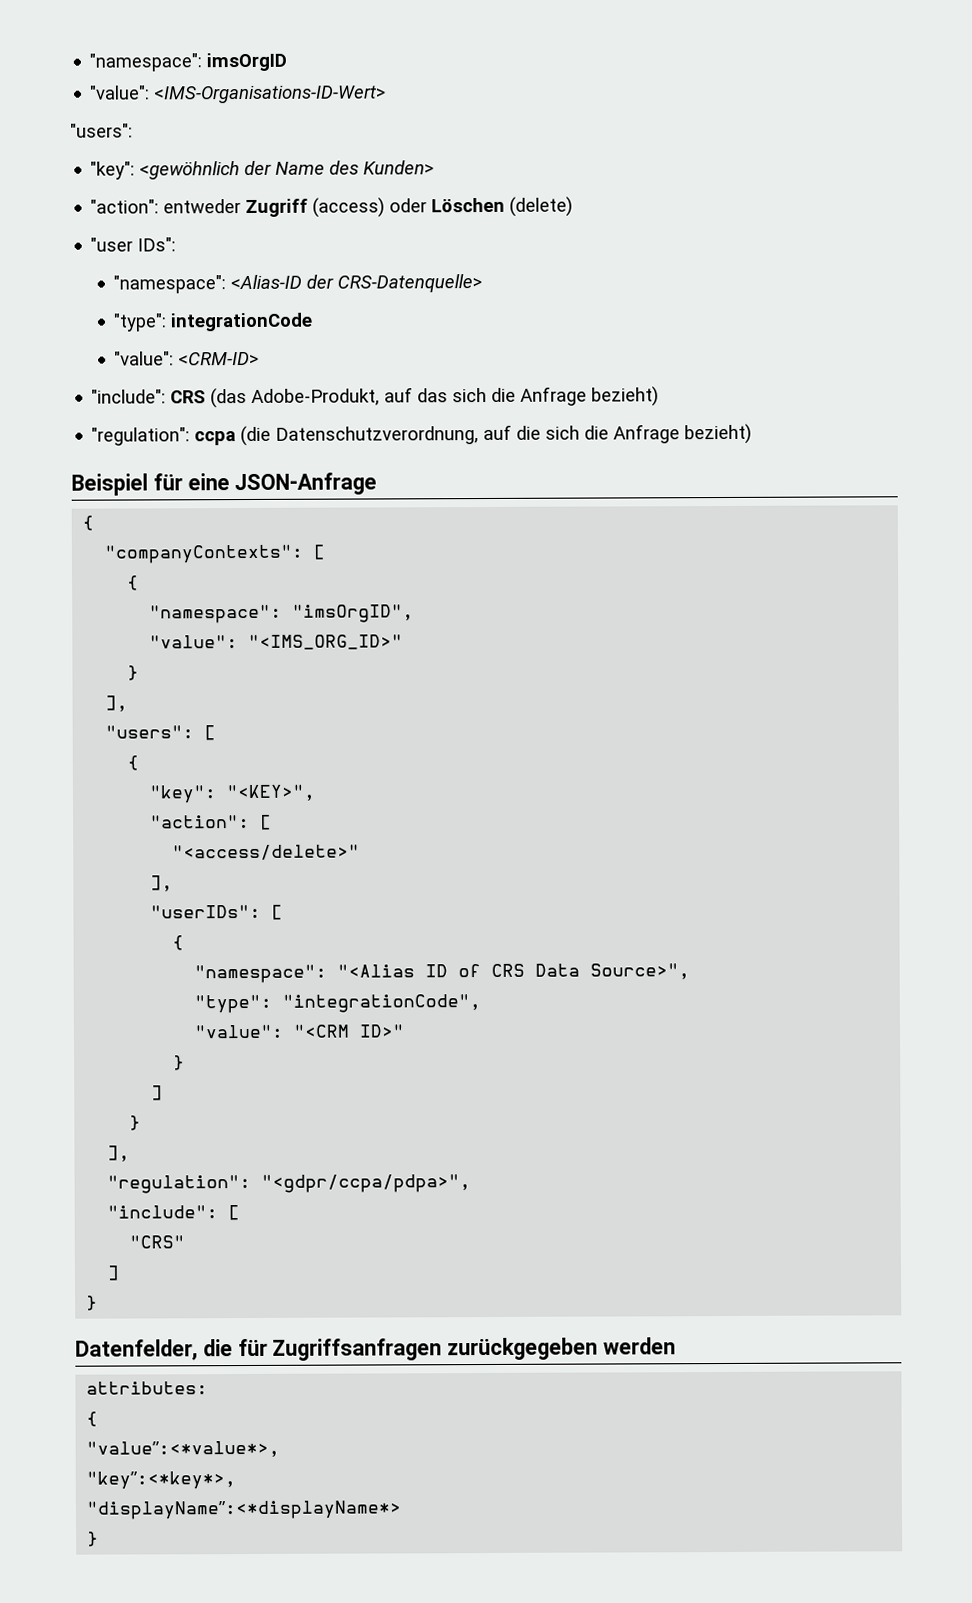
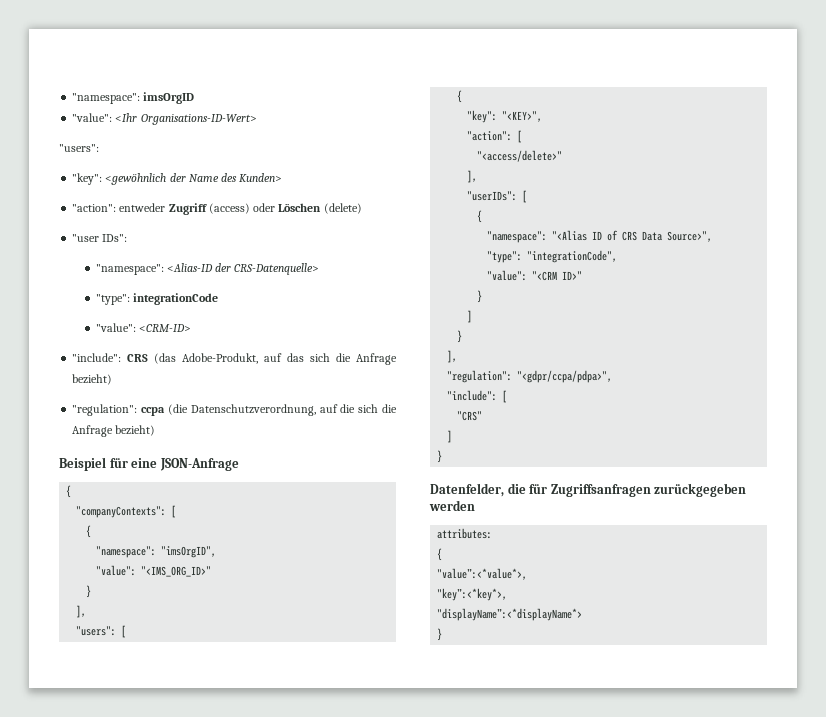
- "value": <IMS-Organisations-ID-Wert>
+ "value": <Ihr Organisations-ID-Wert>

